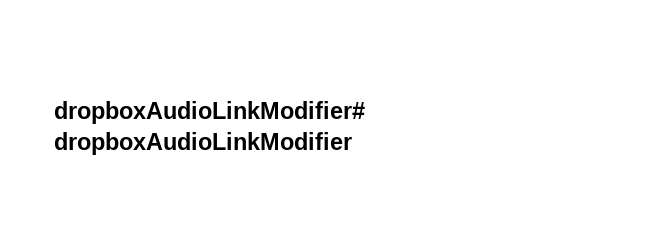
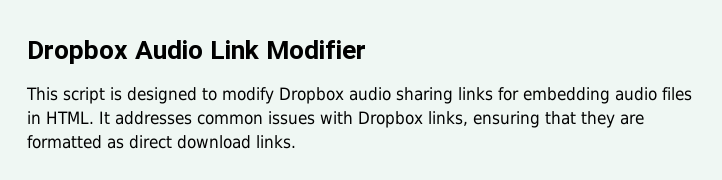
- dropboxAudioLinkModifier# dropboxAudioLinkModifier
+ Dropbox Audio Link Modifier
+ This script is designed to modify Dropbox audio sharing links for embedding audio files in HTML. It addresses common issues with Dropbox links, ensuring that they are formatted as direct download links.

